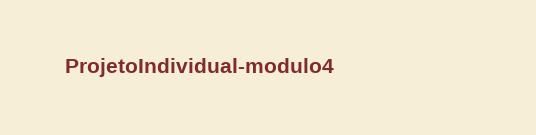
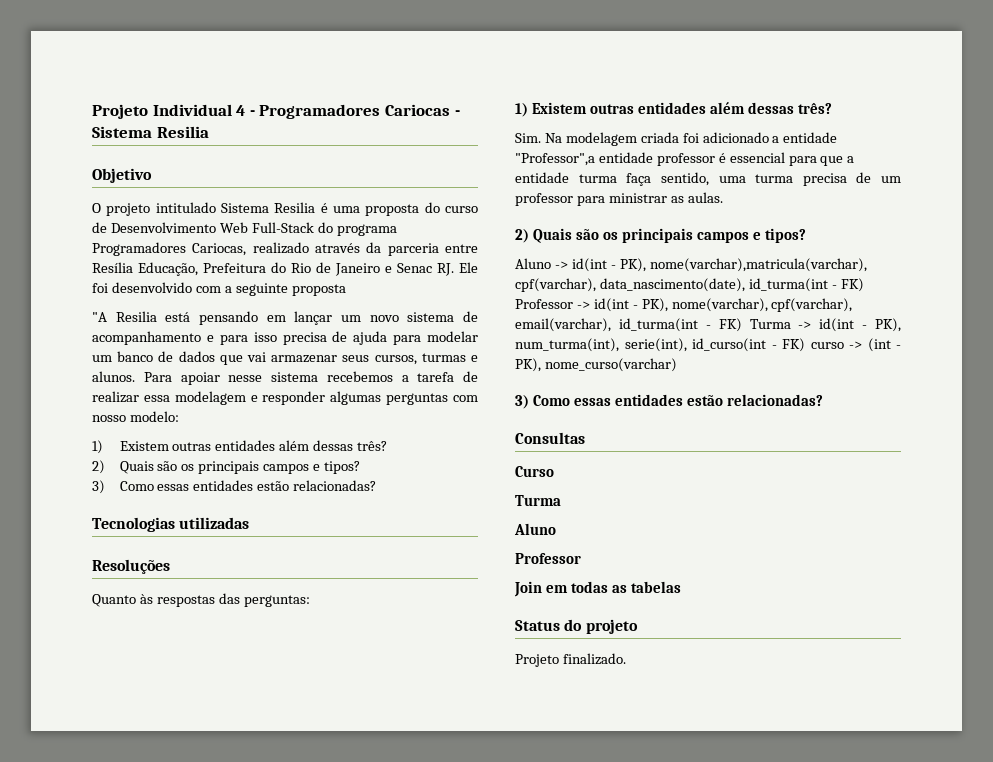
- ProjetoIndividual-modulo4
+ Projeto Individual 4 - Programadores Cariocas - Sistema Resilia
+ Objetivo
+ O projeto intitulado Sistema Resilia é uma proposta do curso de Desenvolvimento Web Full-Stack do programa Programadores Cariocas, realizado através da parceria entre Resília Educação, Prefeitura do Rio de Janeiro e Senac RJ. Ele foi desenvolvido com a seguinte proposta
+ "A Resilia está pensando em lançar um novo sistema de acompanhamento e para isso precisa de ajuda para modelar um banco de dados que vai armazenar seus cursos, turmas e alunos. Para apoiar nesse sistema recebemos a tarefa de realizar essa modelagem e responder algumas perguntas com nosso modelo:
+ 1) Existem outras entidades além dessas três?
+ 2) Quais são os principais campos e tipos?
+ 3) Como essas entidades estão relacionadas?
+ Tecnologias utilizadas
+ Resoluções
+ Quanto às respostas das perguntas:
+ 1) Existem outras entidades além dessas três?
+ Sim. Na modelagem criada foi adicionado a entidade "Professor",a entidade professor é essencial para que a entidade turma faça sentido, uma turma precisa de um professor para ministrar as aulas.
+ 2) Quais são os principais campos e tipos?
+ Aluno -> id(int - PK), nome(varchar),matricula(varchar), cpf(varchar), data_nascimento(date), id_turma(int - FK) Professor -> id(int - PK), nome(varchar), cpf(varchar), email(varchar), id_turma(int - FK) Turma -> id(int - PK), num_turma(int), serie(int), id_curso(int - FK) curso -> (int - PK), nome_curso(varchar)
+ 3) Como essas entidades estão relacionadas?
+ Consultas
+ Curso
+ Turma
+ Aluno
+ Professor
+ Join em todas as tabelas
+ Status do projeto
+ Projeto finalizado.

